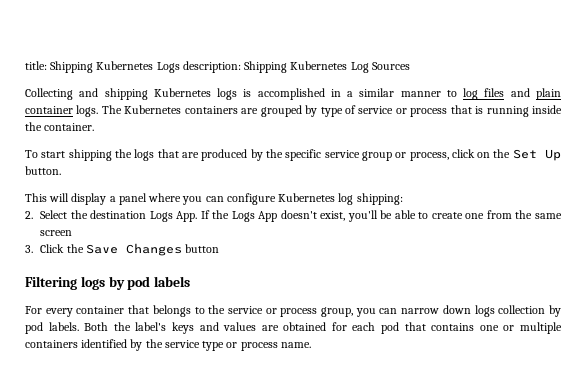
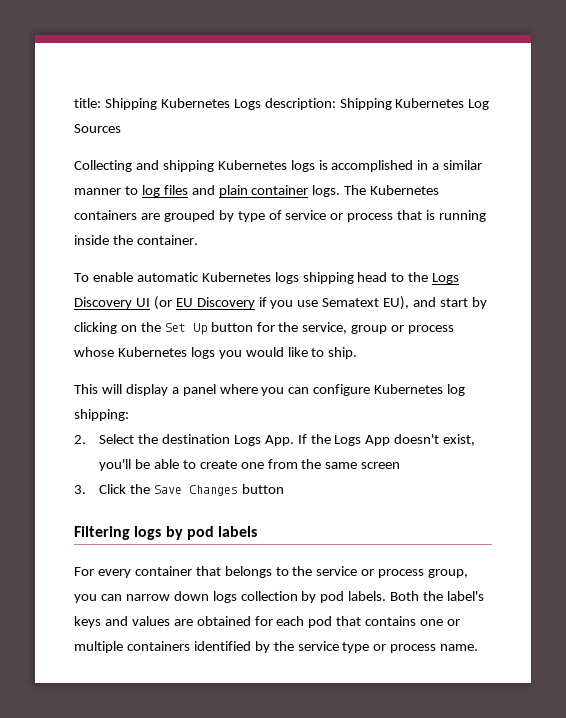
- To start shipping the logs that are produced by the specific service group or process, click on the Set Up button.
+ To enable automatic Kubernetes logs shipping head to the Logs Discovery UI (or EU Discovery if you use Sematext EU), and start by clicking on the Set Up button for the service, group or process whose Kubernetes logs you would like to ship.

